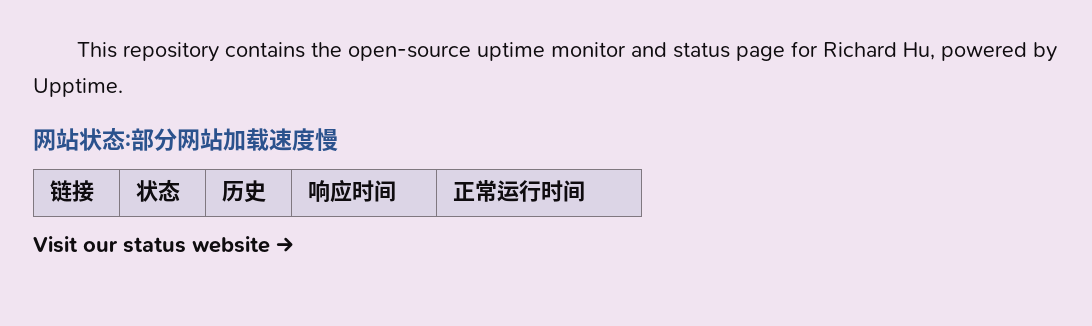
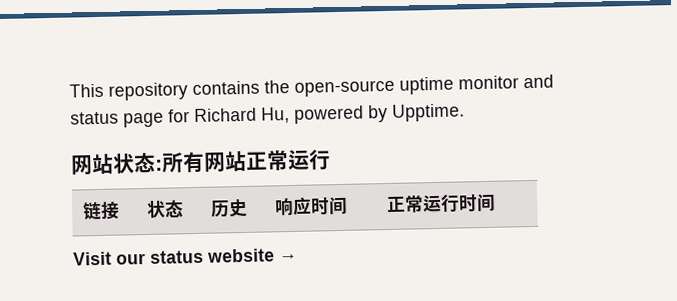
- 网站状态:部分网站加载速度慢
+ 网站状态:所有网站正常运行

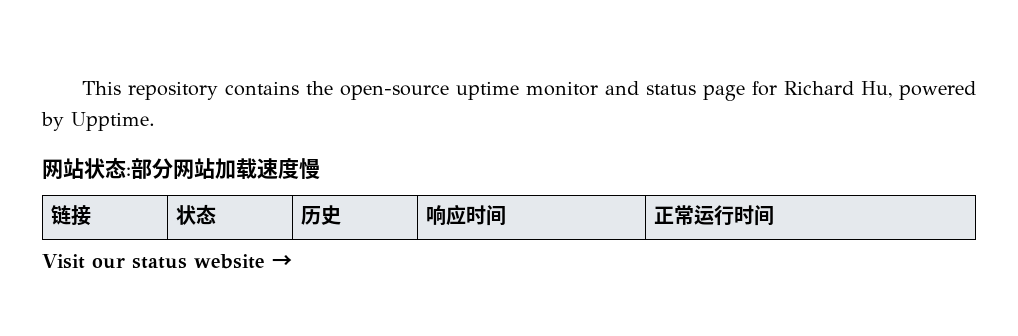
- 网站状态:所有网站正常运行
+ 网站状态:部分网站加载速度慢

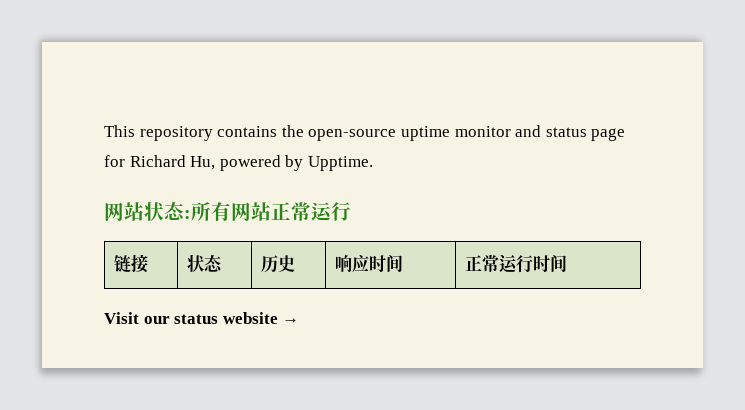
- 网站状态:部分网站加载速度慢
+ 网站状态:所有网站正常运行

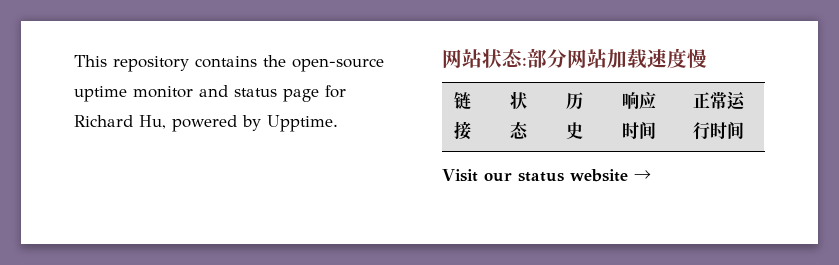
- 网站状态:所有网站正常运行
+ 网站状态:部分网站加载速度慢

